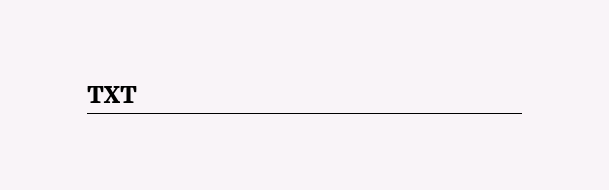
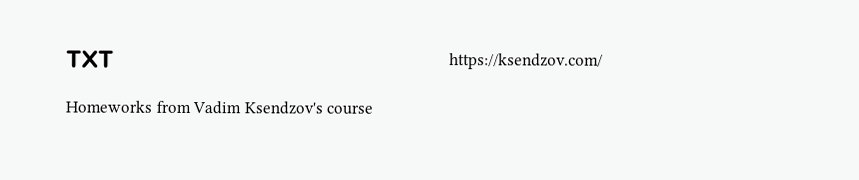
+ Homeworks from Vadim Ksendzov's course https://ksendzov.com/

